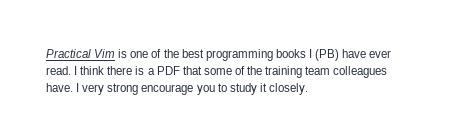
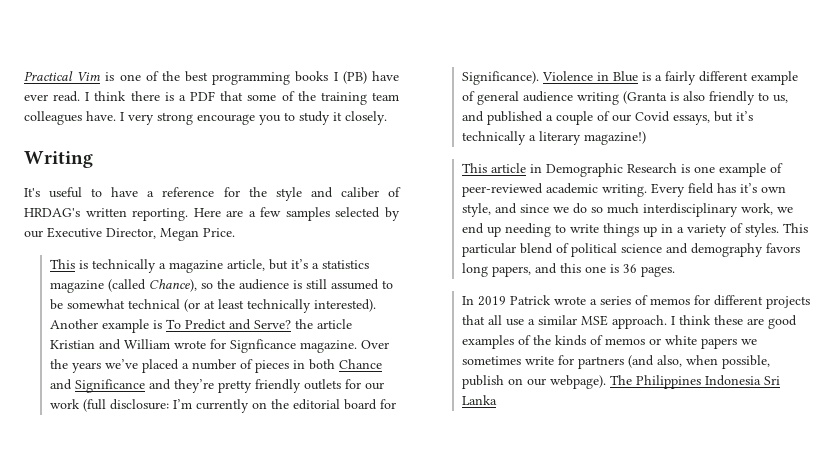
+ Writing
+ It's useful to have a reference for the style and caliber of HRDAG's written reporting. Here are a few samples selected by our Executive Director, Megan Price.
+ This is technically a magazine article, but it’s a statistics magazine (called Chance), so the audience is still assumed to be somewhat technical (or at least technically interested). Another example is To Predict and Serve? the article Kristian and William wrote for Signficance magazine. Over the years we’ve placed a number of pieces in both Chance and Significance and they’re pretty friendly outlets for our work (full disclosure: I’m currently on the editorial board for Significance). Violence in Blue is a fairly different example of general audience writing (Granta is also friendly to us, and published a couple of our Covid essays, but it’s technically a literary magazine!)
+ This article in Demographic Research is one example of peer-reviewed academic writing. Every field has it’s own style, and since we do so much interdisciplinary work, we end up needing to write things up in a variety of styles. This particular blend of political science and demography favors long papers, and this one is 36 pages.
+ In 2019 Patrick wrote a series of memos for different projects that all use a similar MSE approach. I think these are good examples of the kinds of memos or white papers we sometimes write for partners (and also, when possible, publish on our webpage). The Philippines Indonesia Sri Lanka

